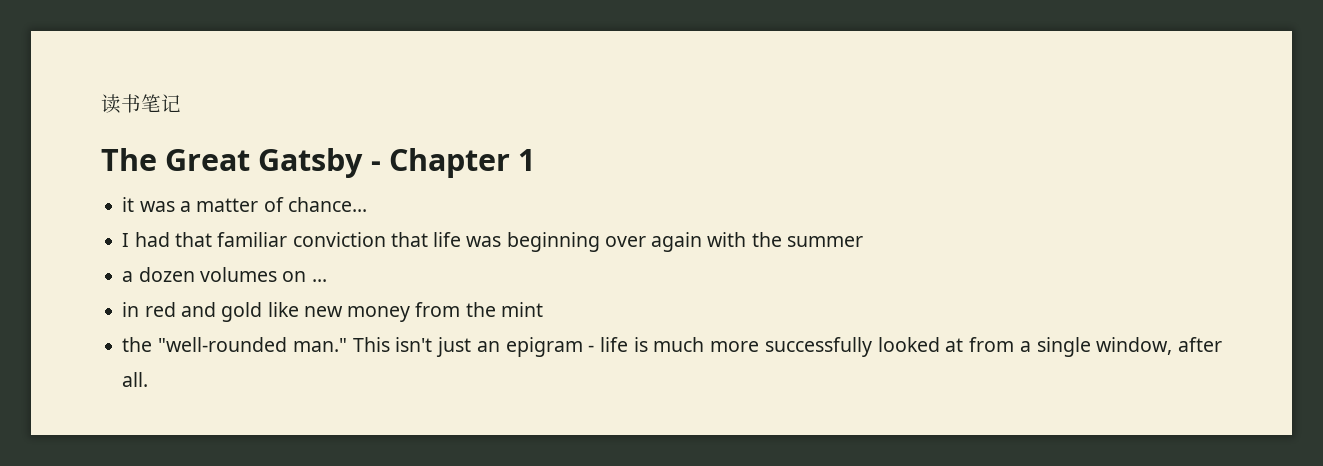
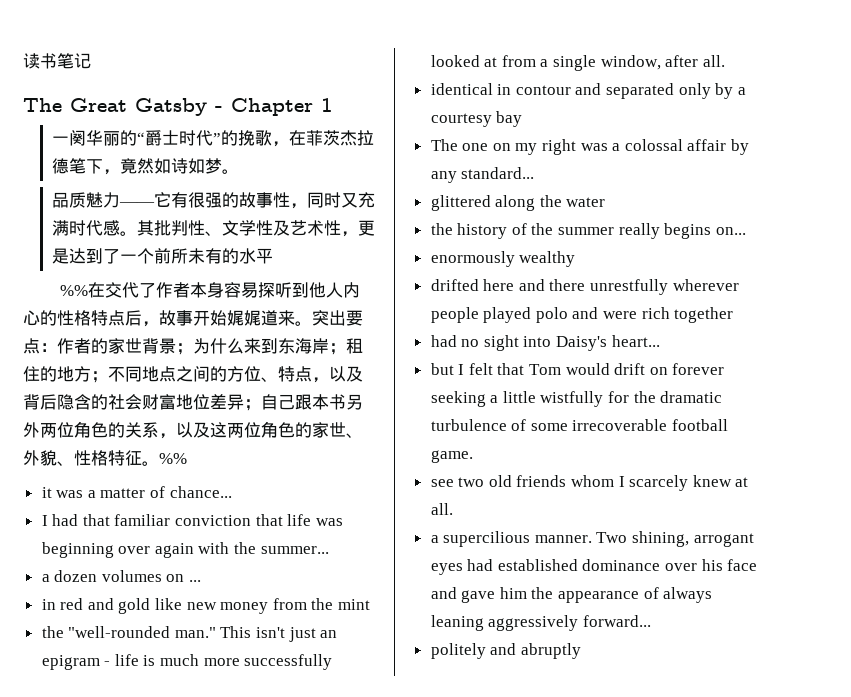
+ 一阕华丽的“爵士时代”的挽歌，在菲茨杰拉德笔下，竟然如诗如梦。
+ 品质魅力——它有很强的故事性，同时又充满时代感。其批判性、文学性及艺术性，更是达到了一个前所未有的水平
+ %%在交代了作者本身容易探听到他人内心的性格特点后，故事开始娓娓道来。突出要点：作者的家世背景；为什么来到东海岸；租住的地方；不同地点之间的方位、特点，以及背后隐含的社会财富地位差异；自己跟本书另外两位角色的关系，以及这两位角色的家世、外貌、性格特征。%%
- I had that familiar conviction that life was beginning over again with the summer
+ I had that familiar conviction that life was beginning over again with the summer...
+ identical in contour and separated only by a courtesy bay
+ The one on my right was a colossal affair by any standard...
+ glittered along the water
+ the history of the summer really begins on...
+ enormously wealthy
+ drifted here and there unrestfully wherever people played polo and were rich together
+ had no sight into Daisy's heart...
+ but I felt that Tom would drift on forever seeking a little wistfully for the dramatic turbulence of some irrecoverable football game.
+ see two old friends whom I scarcely knew at all.
+ a supercilious manner. Two shining, arrogant eyes had established dominance over his face and gave him the appearance of always leaning aggressively forward...
+ politely and abruptly

